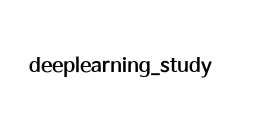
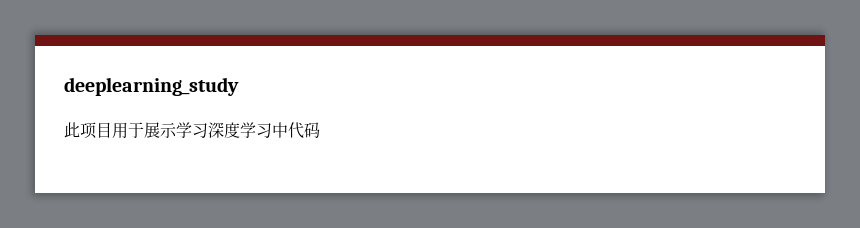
+ 此项目用于展示学习深度学习中代码

